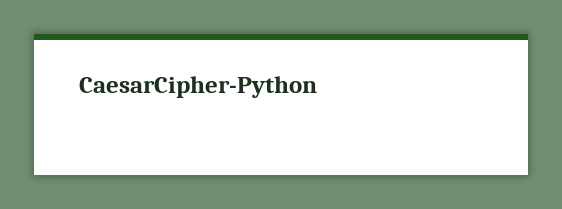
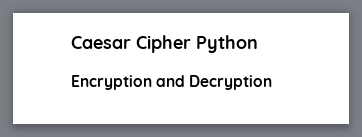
- CaesarCipher-Python
+ Caesar Cipher Python
+ Encryption and Decryption

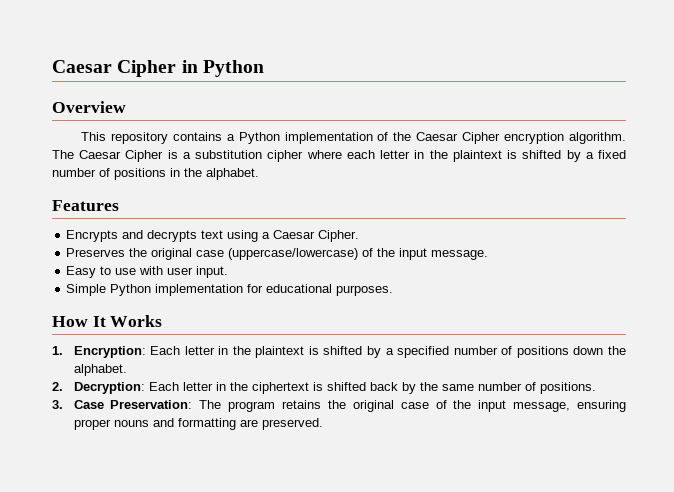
- Caesar Cipher Python
+ Caesar Cipher in Python
- Encryption and Decryption
+ Overview
+ This repository contains a Python implementation of the Caesar Cipher encryption algorithm. The Caesar Cipher is a substitution cipher where each letter in the plaintext is shifted by a fixed number of positions in the alphabet.
+ Features
+ Encrypts and decrypts text using a Caesar Cipher.
+ Preserves the original case (uppercase/lowercase) of the input message.
+ Easy to use with user input.
+ Simple Python implementation for educational purposes.
+ How It Works
+ 1. Encryption: Each letter in the plaintext is shifted by a specified number of positions down the alphabet.
+ 2. Decryption: Each letter in the ciphertext is shifted back by the same number of positions.
+ 3. Case Preservation: The program retains the original case of the input message, ensuring proper nouns and formatting are preserved.

